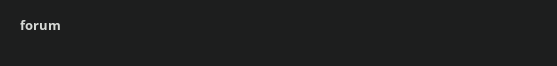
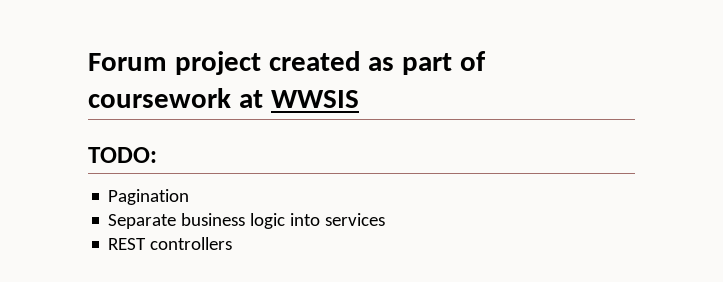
- forum
+ Forum project created as part of coursework at WWSIS
+ TODO:
+ Pagination
+ Separate business logic into services
+ REST controllers

